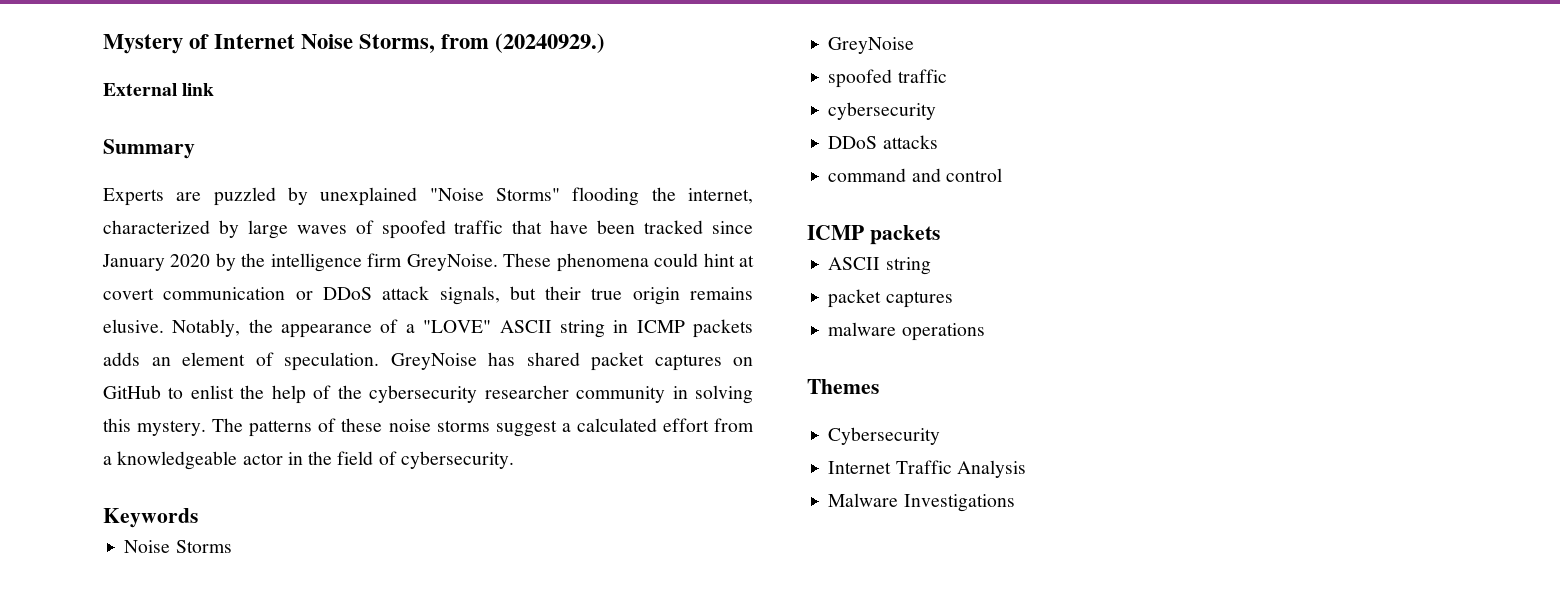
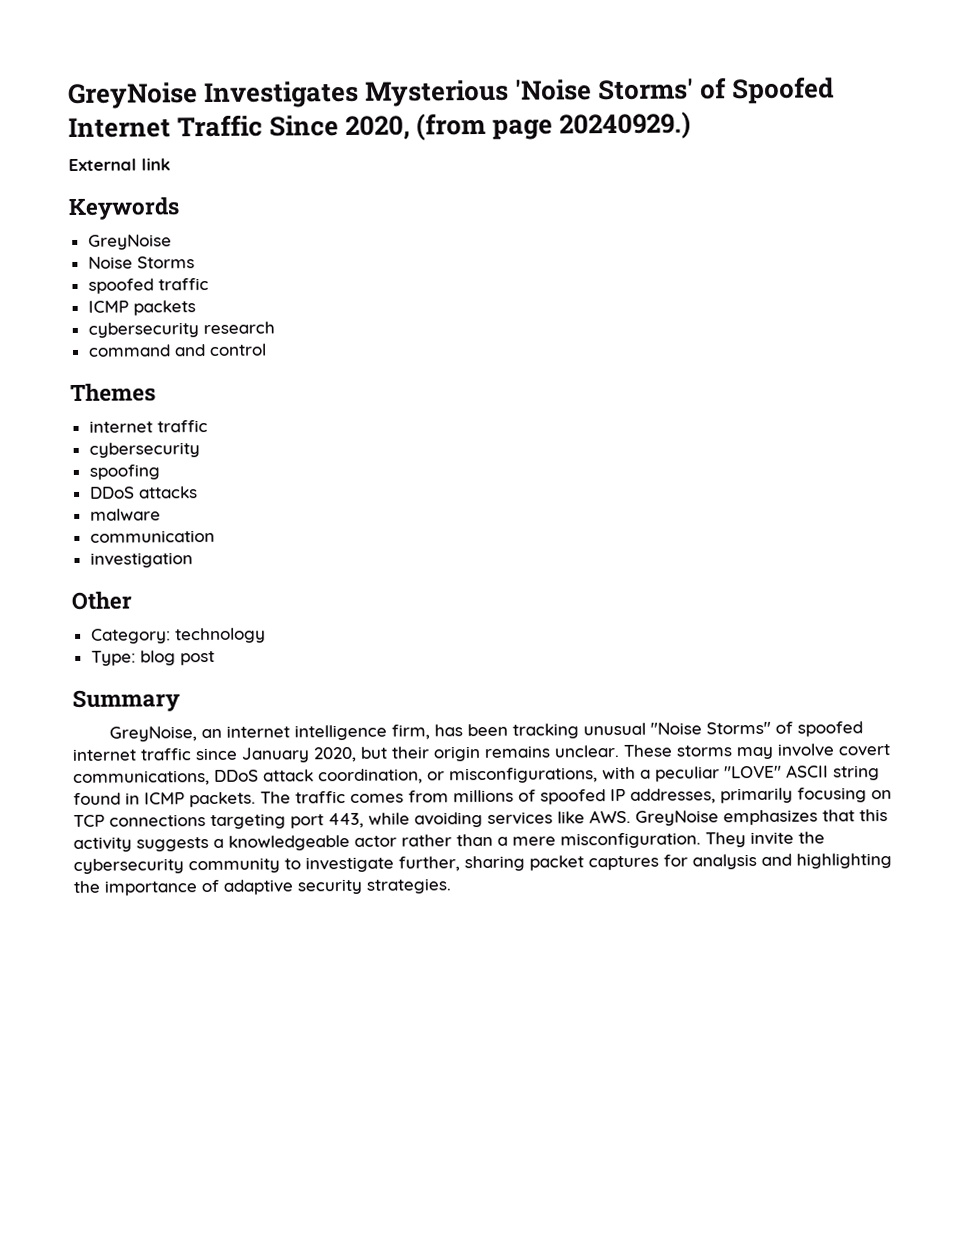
- Mystery of Internet Noise Storms, from (20240929.)
+ GreyNoise Investigates Mysterious 'Noise Storms' of Spoofed Internet Traffic Since 2020, (from page 20240929.)
  External link
- Summary
- Experts are puzzled by unexplained "Noise Storms" flooding the internet, characterized by large waves of spoofed traffic that have been tracked since January 2020 by the intelligence firm GreyNoise. These phenomena could hint at covert communication or DDoS attack signals, but their true origin remains elusive. Notably, the appearance of a "LOVE" ASCII string in ICMP packets adds an element of speculation. GreyNoise has shared packet captures on GitHub to enlist the help of the cybersecurity researcher community in solving this mystery. The patterns of these noise storms suggest a calculated effort from a knowledgeable actor in the field of cybersecurity.
  Keywords
+ GreyNoise
  Noise Storms
- GreyNoise
  spoofed traffic
- cybersecurity
- DDoS attacks
+ ICMP packets
+ cybersecurity research
  command and control
- ICMP packets
- ASCII string
- packet captures
- malware operations
  Themes
- Cybersecurity
- Internet Traffic Analysis
- Malware Investigations
+ internet traffic
+ cybersecurity
+ spoofing
+ DDoS attacks
+ malware
+ communication
+ investigation
+ Other
+ Category: technology
+ Type: blog post
+ Summary
+ GreyNoise, an internet intelligence firm, has been tracking unusual "Noise Storms" of spoofed internet traffic since January 2020, but their origin remains unclear. These storms may involve covert communications, DDoS attack coordination, or misconfigurations, with a peculiar "LOVE" ASCII string found in ICMP packets. The traffic comes from millions of spoofed IP addresses, primarily focusing on TCP connections targeting port 443, while avoiding services like AWS. GreyNoise emphasizes that this activity suggests a knowledgeable actor rather than a mere misconfiguration. They invite the cybersecurity community to investigate further, sharing packet captures for analysis and highlighting the importance of adaptive security strategies.

